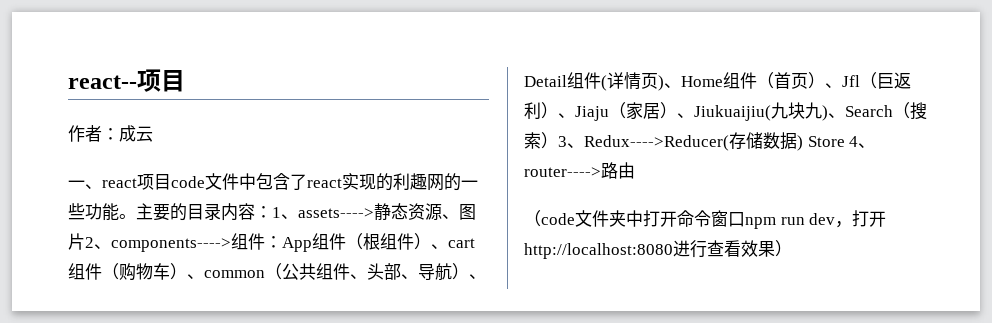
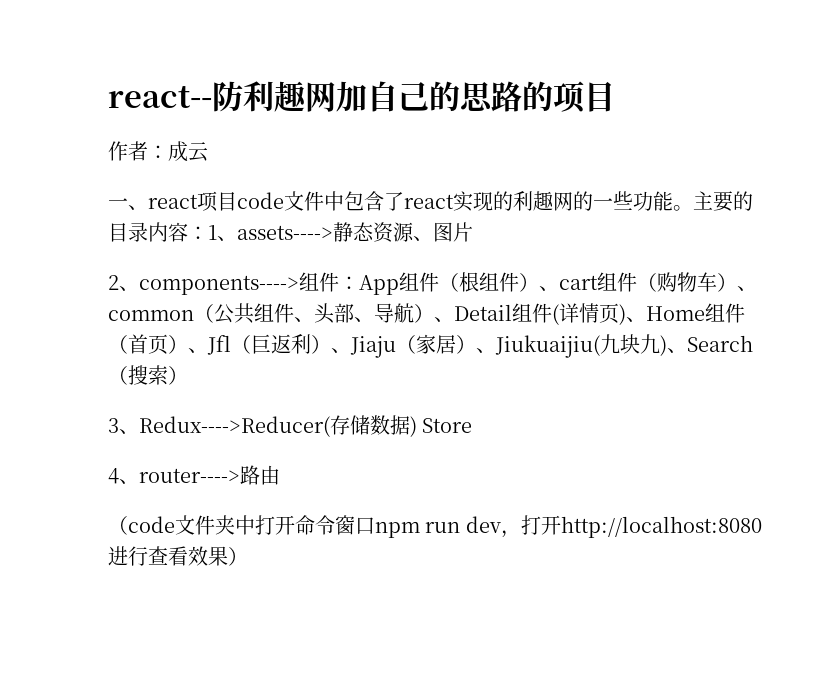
- react--项目
+ react--防利趣网加自己的思路的项目
- 1、assets---->静态资源、图片2、components---->组件：
+ 1、assets---->静态资源、图片
+ 2、components---->组件：
- App组件（根组件）、cart组件（购物车）、common（公共组件、头部、导航）、Detail组件(详情页)、Home组件（首页）、Jfl（巨返利）、Jiaju（家居）、Jiukuaijiu(九块九)、Search（搜索）3、Redux---->Reducer(存储数据) Store 4、router---->路由
+ App组件（根组件）、cart组件（购物车）、common（公共组件、头部、导航）、Detail组件(详情页)、Home组件（首页）、Jfl（巨返利）、Jiaju（家居）、Jiukuaijiu(九块九)、Search（搜索）
+ 3、Redux---->Reducer(存储数据) Store
+ 4、router---->路由

